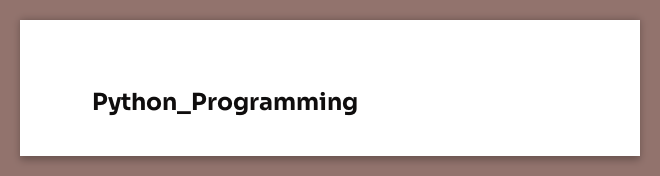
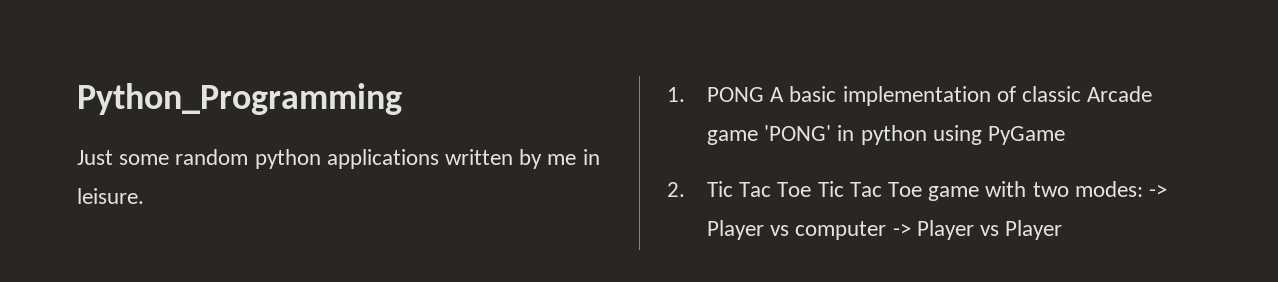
+ Just some random python applications written by me in leisure.
+ 1. PONG A basic implementation of classic Arcade game 'PONG' in python using PyGame
+ 2. Tic Tac Toe Tic Tac Toe game with two modes: -> Player vs computer -> Player vs Player

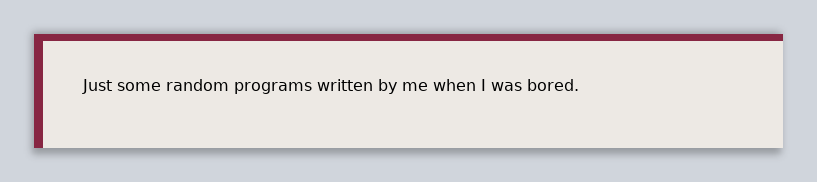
- Python_Programming
- Just some random python applications written by me in leisure.
- 1. PONG A basic implementation of classic Arcade game 'PONG' in python using PyGame
- 2. Tic Tac Toe Tic Tac Toe game with two modes: -> Player vs computer -> Player vs Player
+ Just some random programs written by me when I was bored.

